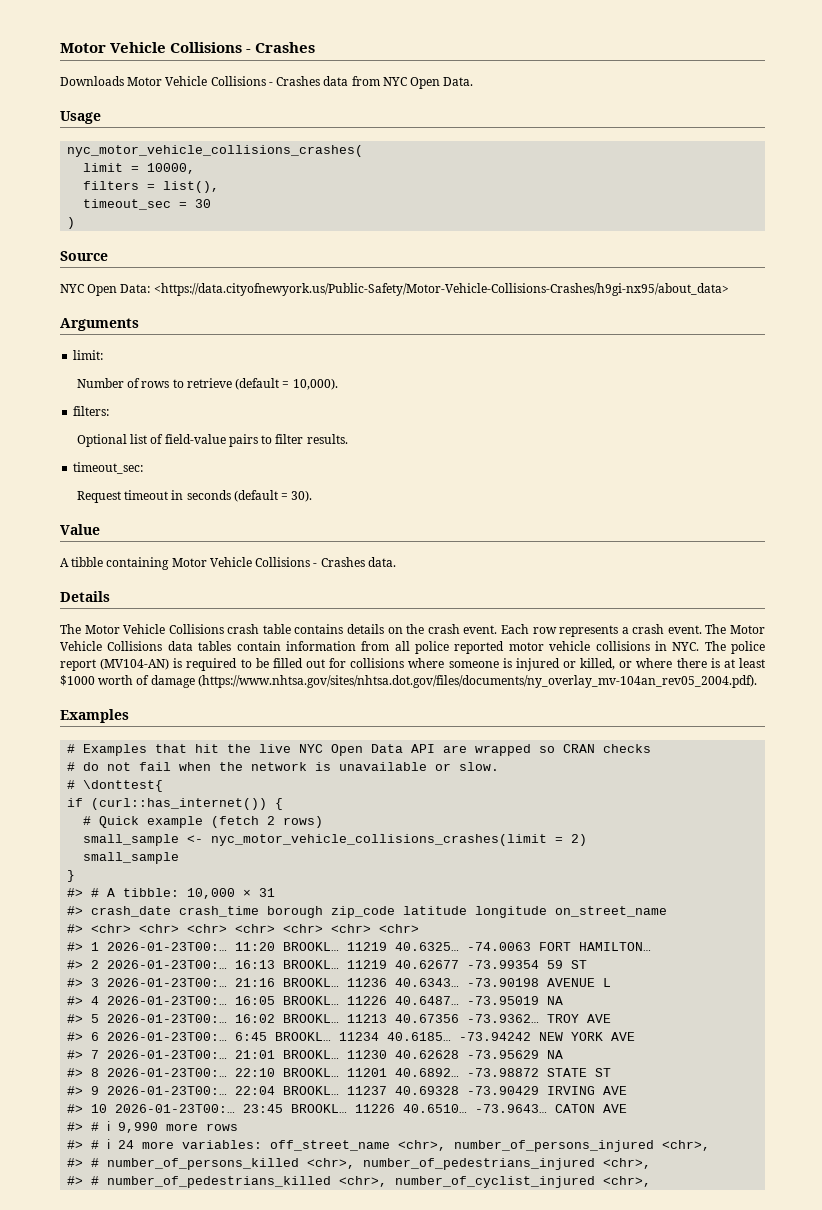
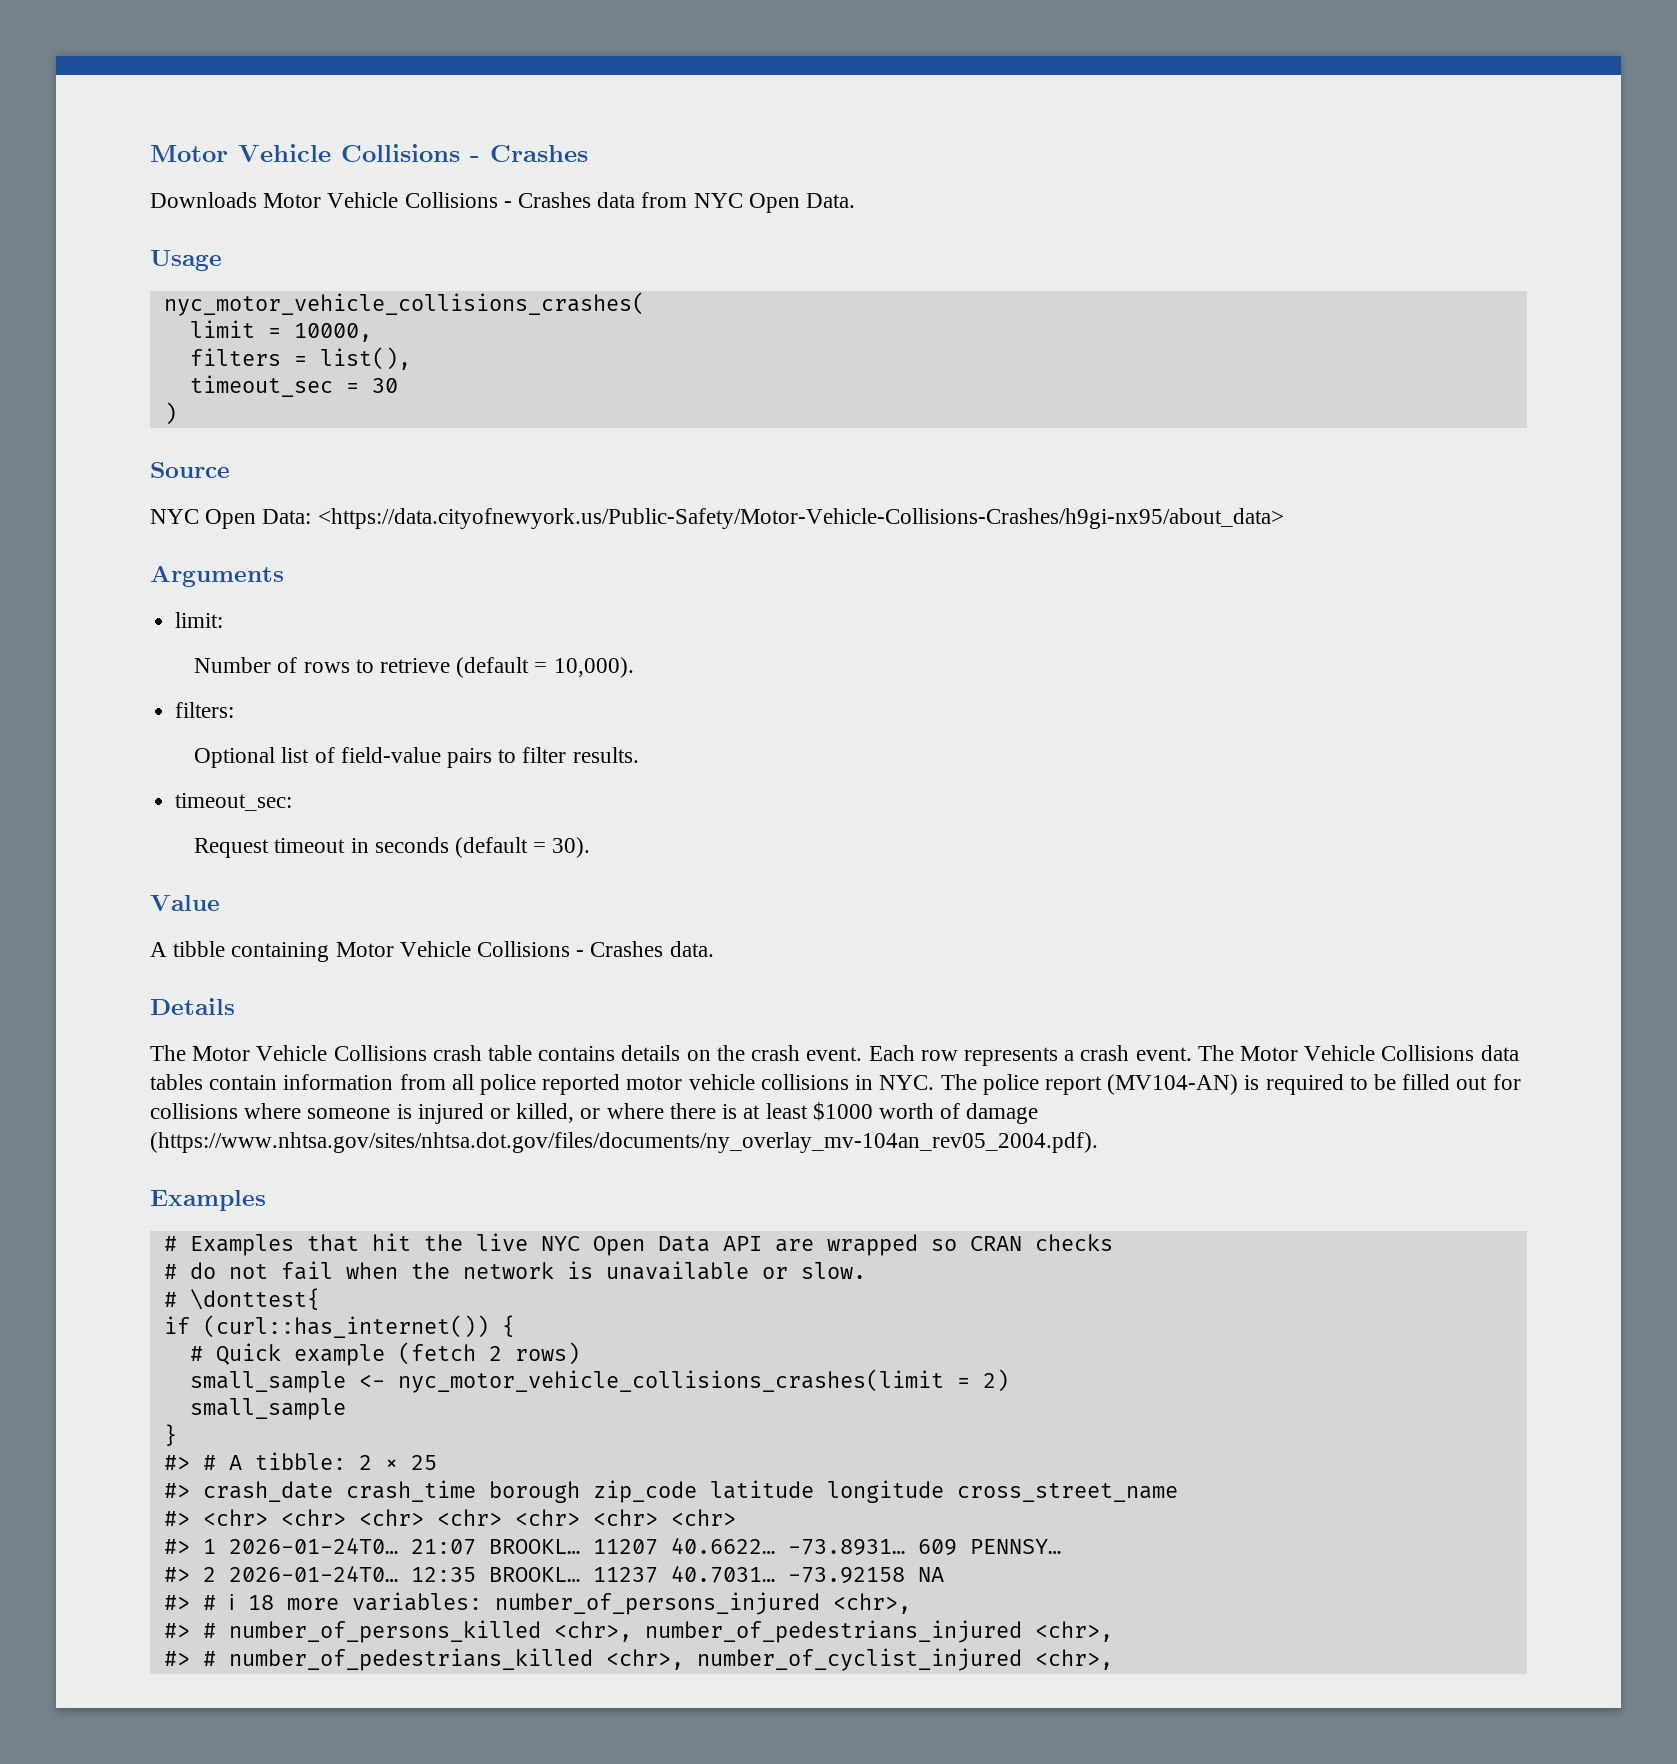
- #> # A tibble: 10,000 × 31
+ #> # A tibble: 2 × 25
- #> crash_date crash_time borough zip_code latitude longitude on_street_name
+ #> crash_date crash_time borough zip_code latitude longitude cross_street_name
- #> 1 2026-01-23T00:… 11:20 BROOKL… 11219 40.6325… -74.0063 FORT HAMILTON…
- #> 2 2026-01-23T00:… 16:13 BROOKL… 11219 40.62677 -73.99354 59 ST
- #> 3 2026-01-23T00:… 21:16 BROOKL… 11236 40.6343… -73.90198 AVENUE L
- #> 4 2026-01-23T00:… 16:05 BROOKL… 11226 40.6487… -73.95019 NA
- #> 5 2026-01-23T00:… 16:02 BROOKL… 11213 40.67356 -73.9362… TROY AVE
- #> 6 2026-01-23T00:… 6:45 BROOKL… 11234 40.6185… -73.94242 NEW YORK AVE
- #> 7 2026-01-23T00:… 21:01 BROOKL… 11230 40.62628 -73.95629 NA
- #> 8 2026-01-23T00:… 22:10 BROOKL… 11201 40.6892… -73.98872 STATE ST
- #> 9 2026-01-23T00:… 22:04 BROOKL… 11237 40.69328 -73.90429 IRVING AVE
- #> 10 2026-01-23T00:… 23:45 BROOKL… 11226 40.6510… -73.9643… CATON AVE
- #> # ℹ 9,990 more rows
- #> # ℹ 24 more variables: off_street_name <chr>, number_of_persons_injured <chr>,
+ #> 1 2026-01-24T0… 21:07 BROOKL… 11207 40.6622… -73.8931… 609 PENNSY…
+ #> 2 2026-01-24T0… 12:35 BROOKL… 11237 40.7031… -73.92158 NA
+ #> # ℹ 18 more variables: number_of_persons_injured <chr>,

